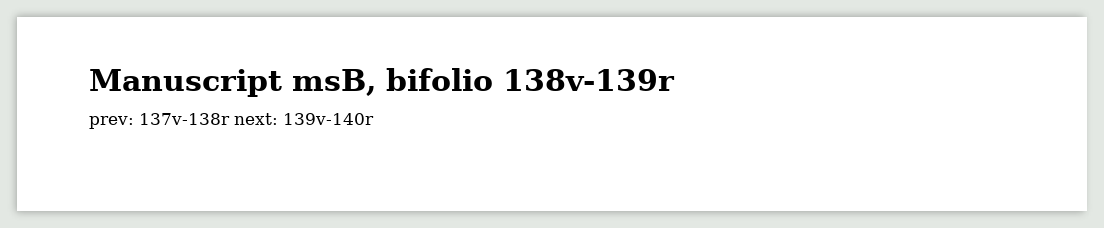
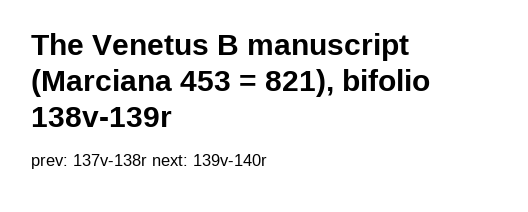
- Manuscript msB, bifolio 138v-139r
+ The Venetus B manuscript (Marciana 453 = 821), bifolio 138v-139r

